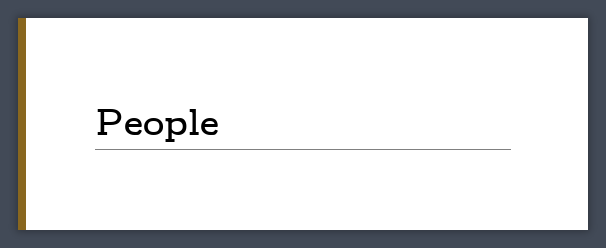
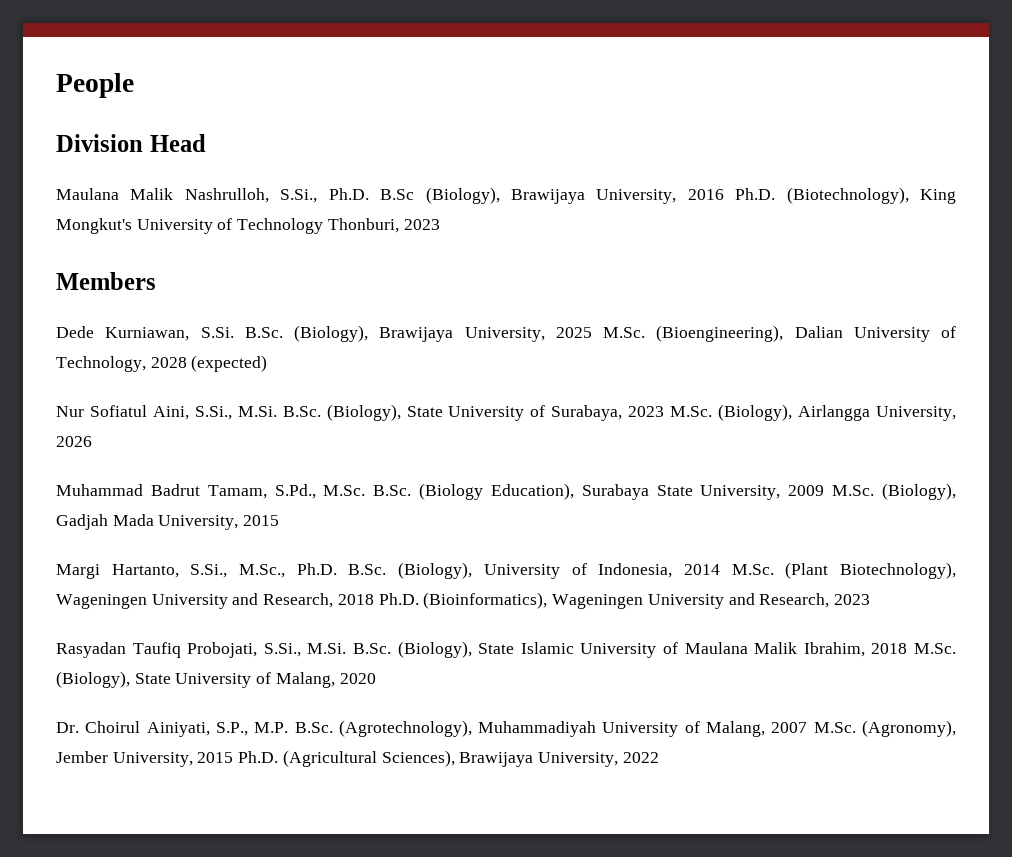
+ Division Head
+ Maulana Malik Nashrulloh, S.Si., Ph.D. B.Sc (Biology), Brawijaya University, 2016 Ph.D. (Biotechnology), King Mongkut's University of Technology Thonburi, 2023
+ Members
+ Dede Kurniawan, S.Si. B.Sc. (Biology), Brawijaya University, 2025 M.Sc. (Bioengineering), Dalian University of Technology, 2028 (expected)
+ Nur Sofiatul Aini, S.Si., M.Si. B.Sc. (Biology), State University of Surabaya, 2023 M.Sc. (Biology), Airlangga University, 2026
+ Muhammad Badrut Tamam, S.Pd., M.Sc. B.Sc. (Biology Education), Surabaya State University, 2009 M.Sc. (Biology), Gadjah Mada University, 2015
+ Margi Hartanto, S.Si., M.Sc., Ph.D. B.Sc. (Biology), University of Indonesia, 2014 M.Sc. (Plant Biotechnology), Wageningen University and Research, 2018 Ph.D. (Bioinformatics), Wageningen University and Research, 2023
+ Rasyadan Taufiq Probojati, S.Si., M.Si. B.Sc. (Biology), State Islamic University of Maulana Malik Ibrahim, 2018 M.Sc. (Biology), State University of Malang, 2020
+ Dr. Choirul Ainiyati, S.P., M.P. B.Sc. (Agrotechnology), Muhammadiyah University of Malang, 2007 M.Sc. (Agronomy), Jember University, 2015 Ph.D. (Agricultural Sciences), Brawijaya University, 2022

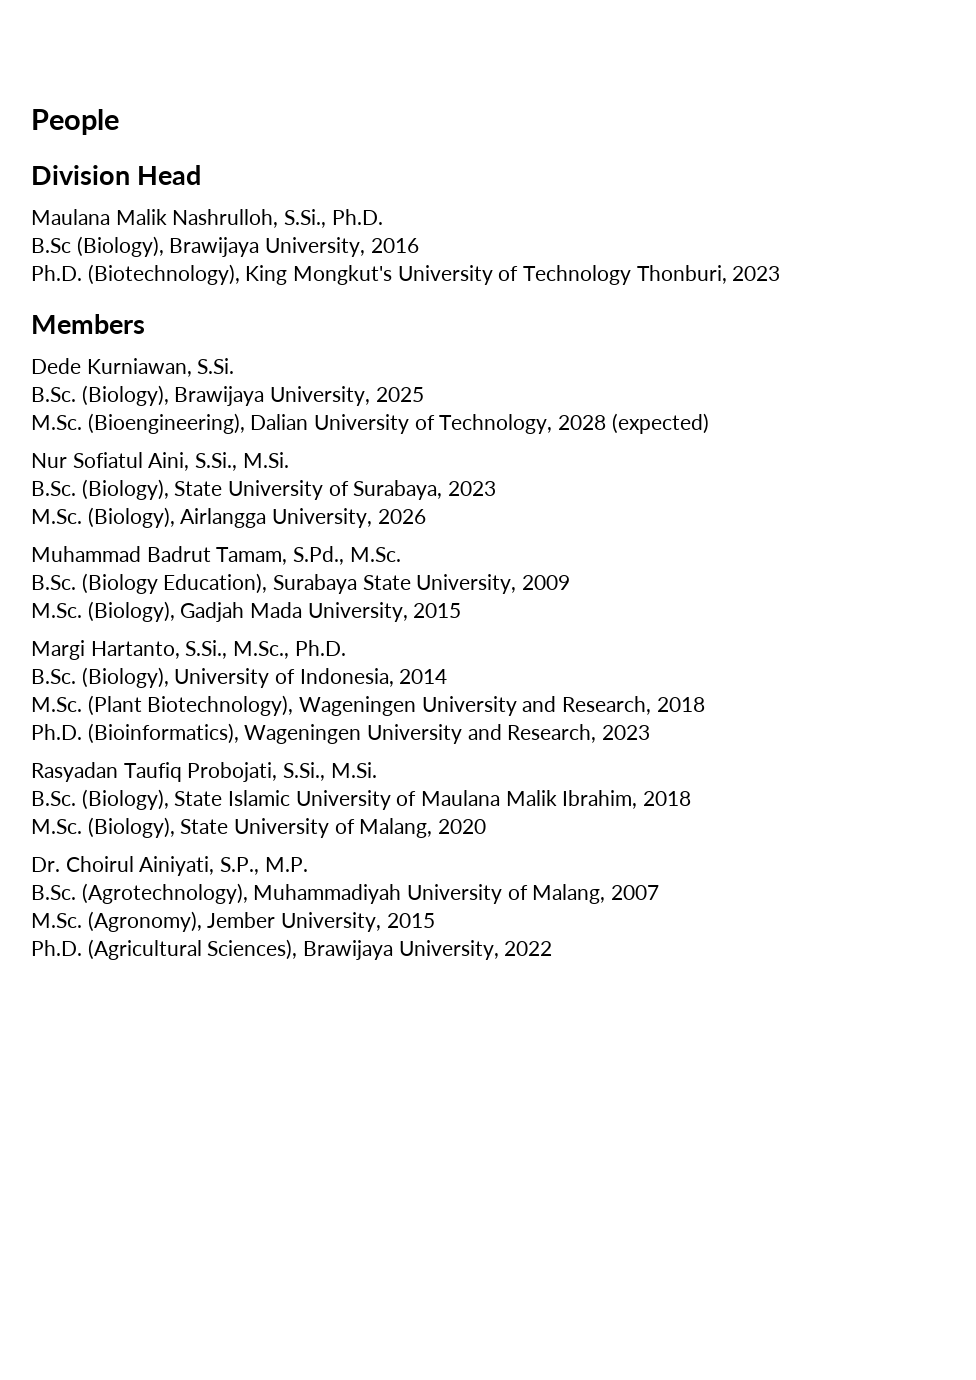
- Maulana Malik Nashrulloh, S.Si., Ph.D. B.Sc (Biology), Brawijaya University, 2016 Ph.D. (Biotechnology), King Mongkut's University of Technology Thonburi, 2023
+ Maulana Malik Nashrulloh, S.Si., Ph.D.
+ B.Sc (Biology), Brawijaya University, 2016
+ Ph.D. (Biotechnology), King Mongkut's University of Technology Thonburi, 2023
- Dede Kurniawan, S.Si. B.Sc. (Biology), Brawijaya University, 2025 M.Sc. (Bioengineering), Dalian University of Technology, 2028 (expected)
+ Dede Kurniawan, S.Si.
+ B.Sc. (Biology), Brawijaya University, 2025
+ M.Sc. (Bioengineering), Dalian University of Technology, 2028 (expected)
- Nur Sofiatul Aini, S.Si., M.Si. B.Sc. (Biology), State University of Surabaya, 2023 M.Sc. (Biology), Airlangga University, 2026
+ Nur Sofiatul Aini, S.Si., M.Si.
+ B.Sc. (Biology), State University of Surabaya, 2023
+ M.Sc. (Biology), Airlangga University, 2026
- Muhammad Badrut Tamam, S.Pd., M.Sc. B.Sc. (Biology Education), Surabaya State University, 2009 M.Sc. (Biology), Gadjah Mada University, 2015
+ Muhammad Badrut Tamam, S.Pd., M.Sc.
+ B.Sc. (Biology Education), Surabaya State University, 2009
+ M.Sc. (Biology), Gadjah Mada University, 2015
- Margi Hartanto, S.Si., M.Sc., Ph.D. B.Sc. (Biology), University of Indonesia, 2014 M.Sc. (Plant Biotechnology), Wageningen University and Research, 2018 Ph.D. (Bioinformatics), Wageningen University and Research, 2023
+ Margi Hartanto, S.Si., M.Sc., Ph.D.
+ B.Sc. (Biology), University of Indonesia, 2014
+ M.Sc. (Plant Biotechnology), Wageningen University and Research, 2018
+ Ph.D. (Bioinformatics), Wageningen University and Research, 2023
- Rasyadan Taufiq Probojati, S.Si., M.Si. B.Sc. (Biology), State Islamic University of Maulana Malik Ibrahim, 2018 M.Sc. (Biology), State University of Malang, 2020
+ Rasyadan Taufiq Probojati, S.Si., M.Si.
+ B.Sc. (Biology), State Islamic University of Maulana Malik Ibrahim, 2018
+ M.Sc. (Biology), State University of Malang, 2020
- Dr. Choirul Ainiyati, S.P., M.P. B.Sc. (Agrotechnology), Muhammadiyah University of Malang, 2007 M.Sc. (Agronomy), Jember University, 2015 Ph.D. (Agricultural Sciences), Brawijaya University, 2022
+ Dr. Choirul Ainiyati, S.P., M.P.
+ B.Sc. (Agrotechnology), Muhammadiyah University of Malang, 2007
+ M.Sc. (Agronomy), Jember University, 2015
+ Ph.D. (Agricultural Sciences), Brawijaya University, 2022

